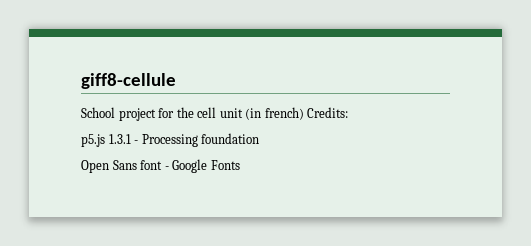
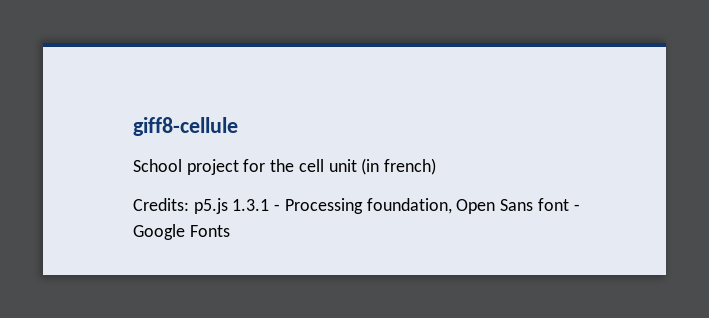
- School project for the cell unit (in french) Credits:
- p5.js 1.3.1 - Processing foundation
- Open Sans font - Google Fonts
+ School project for the cell unit (in french)
+ Credits: p5.js 1.3.1 - Processing foundation, Open Sans font - Google Fonts

